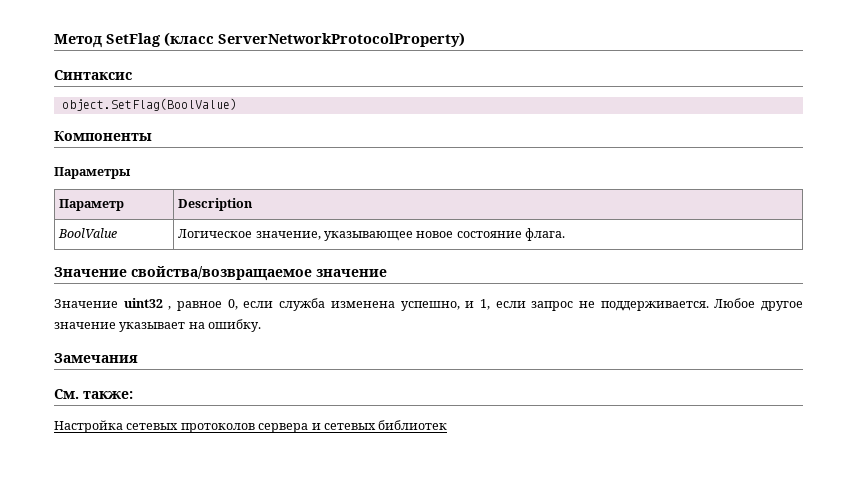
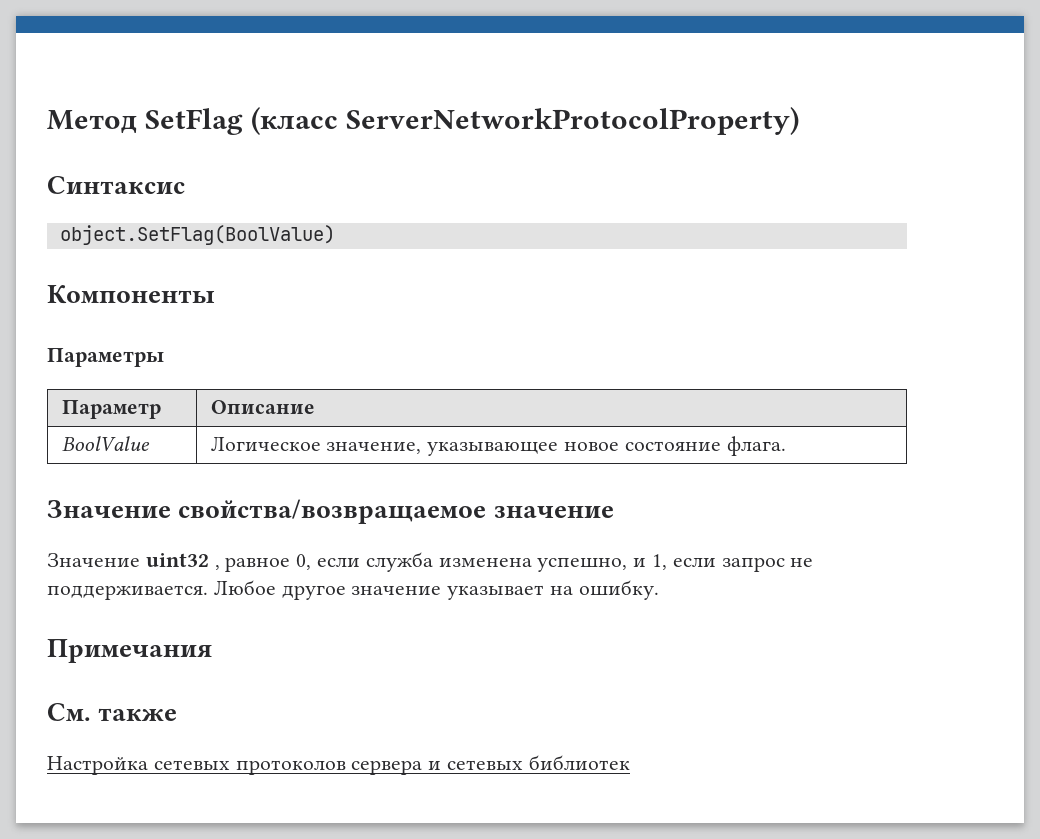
- Параметр | Description
+ Параметр | Описание
- Замечания
+ Примечания
- См. также:
+ См. также

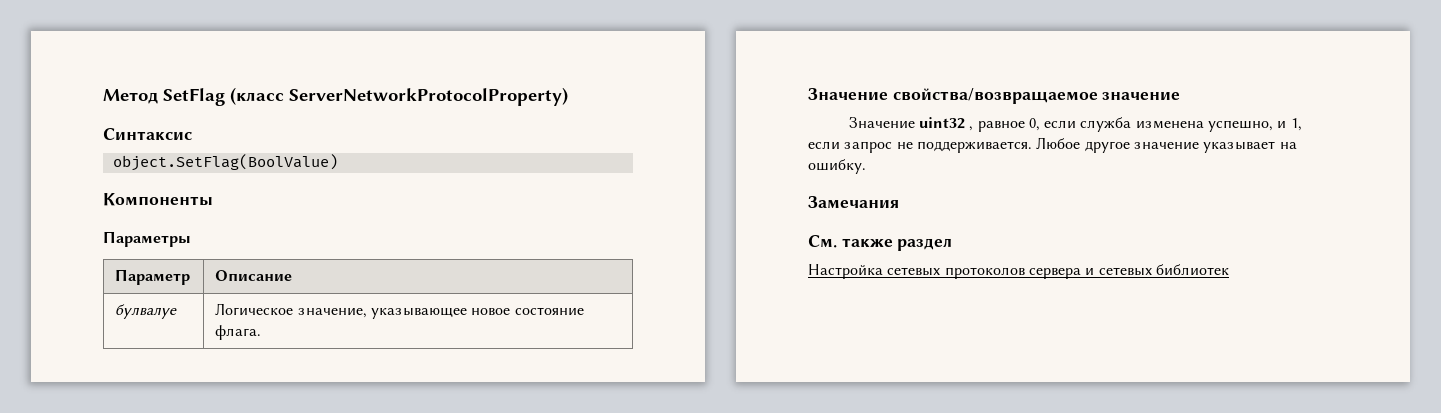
- BoolValue | Логическое значение, указывающее новое состояние флага.
+ булвалуе | Логическое значение, указывающее новое состояние флага.
- Примечания
+ Замечания
- См. также
+ См. также раздел

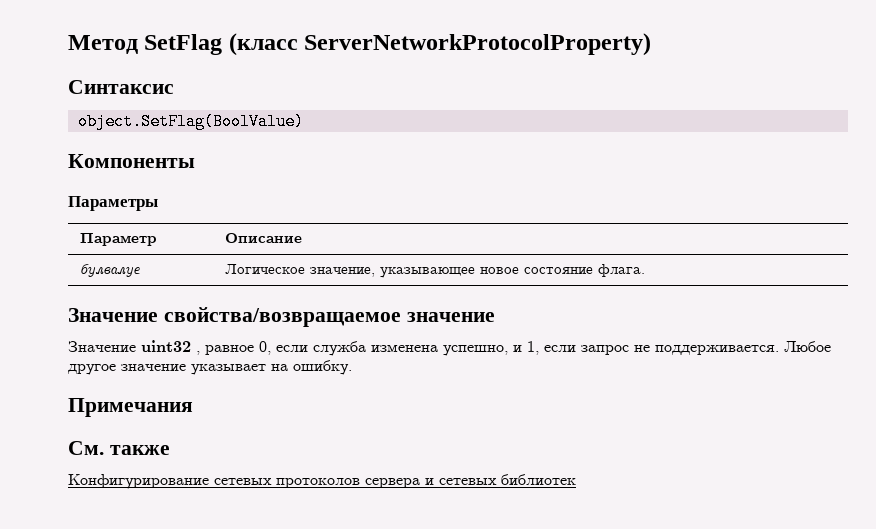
- Замечания
+ Примечания
- См. также раздел
- Настройка сетевых протоколов сервера и сетевых библиотек
+ См. также
+ Конфигурирование сетевых протоколов сервера и сетевых библиотек

